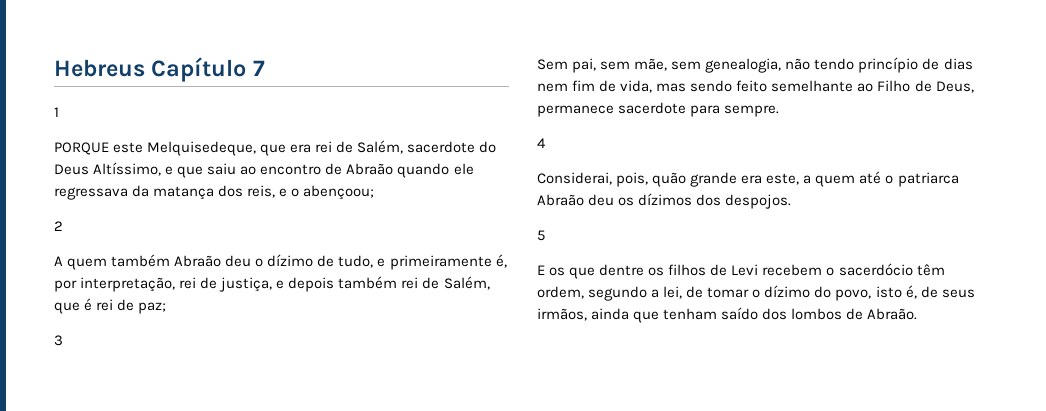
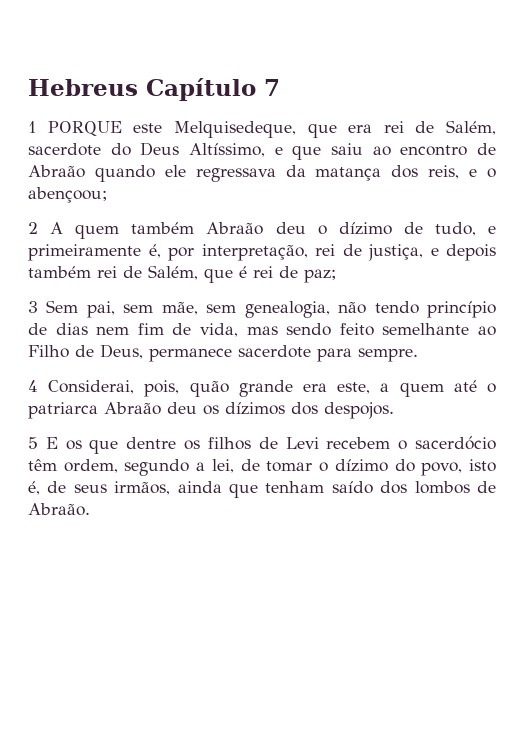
- 1
- PORQUE este Melquisedeque, que era rei de Salém, sacerdote do Deus Altíssimo, e que saiu ao encontro de Abraão quando ele regressava da matança dos reis, e o abençoou;
+ 1 PORQUE este Melquisedeque, que era rei de Salém, sacerdote do Deus Altíssimo, e que saiu ao encontro de Abraão quando ele regressava da matança dos reis, e o abençoou;
- 2
- A quem também Abraão deu o dízimo de tudo, e primeiramente é, por interpretação, rei de justiça, e depois também rei de Salém, que é rei de paz;
+ 2 A quem também Abraão deu o dízimo de tudo, e primeiramente é, por interpretação, rei de justiça, e depois também rei de Salém, que é rei de paz;
- 3
- Sem pai, sem mãe, sem genealogia, não tendo princípio de dias nem fim de vida, mas sendo feito semelhante ao Filho de Deus, permanece sacerdote para sempre.
+ 3 Sem pai, sem mãe, sem genealogia, não tendo princípio de dias nem fim de vida, mas sendo feito semelhante ao Filho de Deus, permanece sacerdote para sempre.
- 4
- Considerai, pois, quão grande era este, a quem até o patriarca Abraão deu os dízimos dos despojos.
+ 4 Considerai, pois, quão grande era este, a quem até o patriarca Abraão deu os dízimos dos despojos.
- 5
- E os que dentre os filhos de Levi recebem o sacerdócio têm ordem, segundo a lei, de tomar o dízimo do povo, isto é, de seus irmãos, ainda que tenham saído dos lombos de Abraão.
+ 5 E os que dentre os filhos de Levi recebem o sacerdócio têm ordem, segundo a lei, de tomar o dízimo do povo, isto é, de seus irmãos, ainda que tenham saído dos lombos de Abraão.

